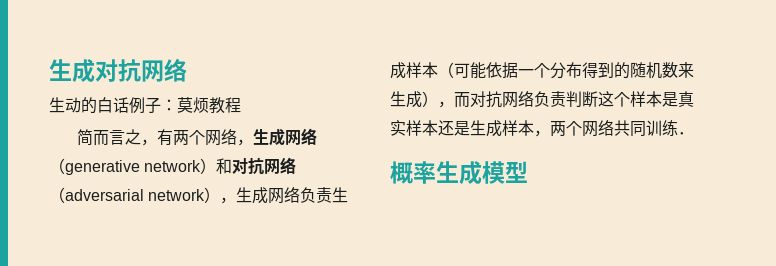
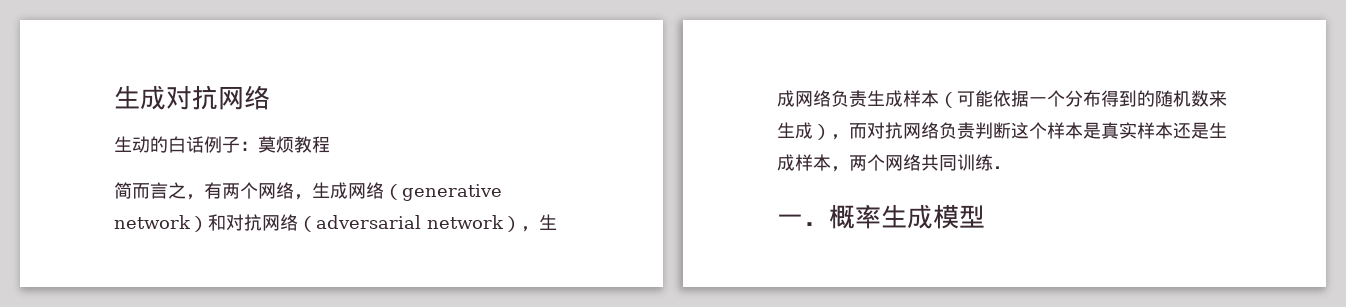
- 概率生成模型
+ 一．概率生成模型

